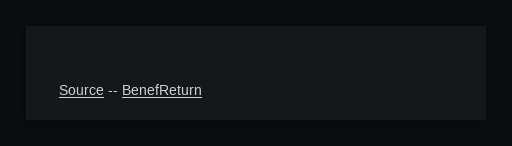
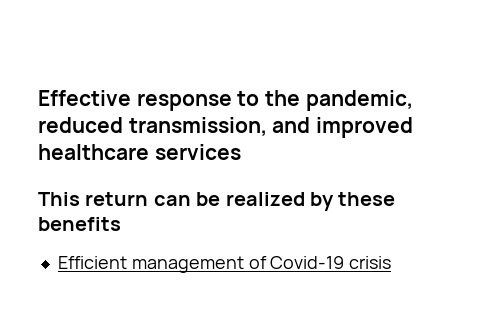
- Source -- BenefReturn
+ Effective response to the pandemic, reduced transmission, and improved healthcare services
+ This return can be realized by these benefits
+ Efficient management of Covid-19 crisis

